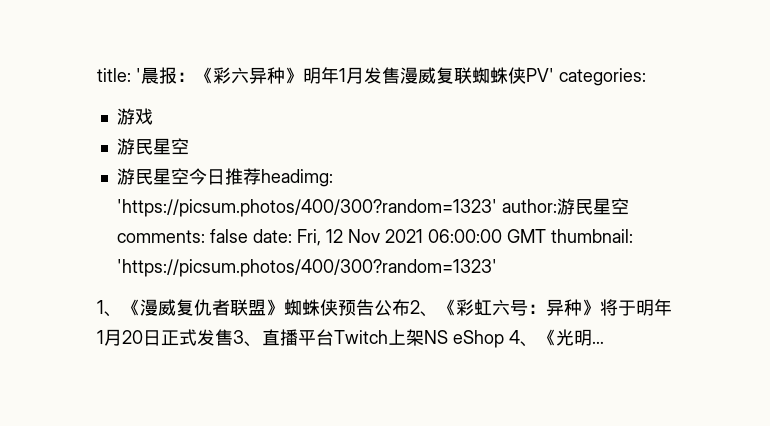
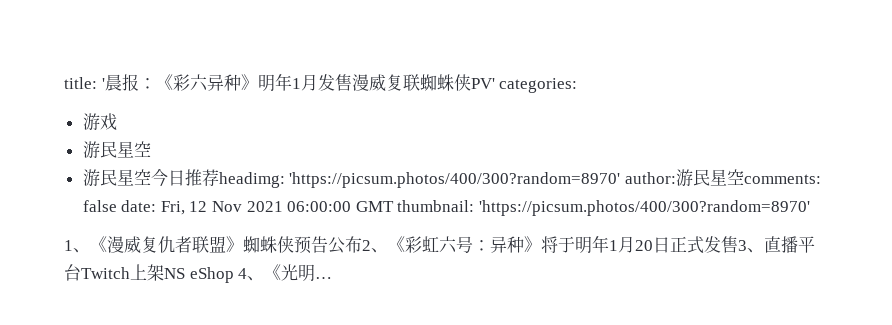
- 游民星空今日推荐headimg: 'https://picsum.photos/400/300?random=1323' author:游民星空comments: false date: Fri, 12 Nov 2021 06:00:00 GMT thumbnail: 'https://picsum.photos/400/300?random=1323'
+ 游民星空今日推荐headimg: 'https://picsum.photos/400/300?random=8970' author:游民星空comments: false date: Fri, 12 Nov 2021 06:00:00 GMT thumbnail: 'https://picsum.photos/400/300?random=8970'

